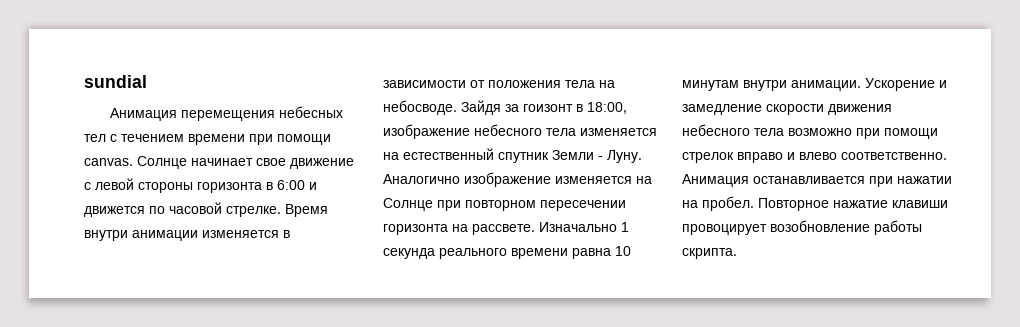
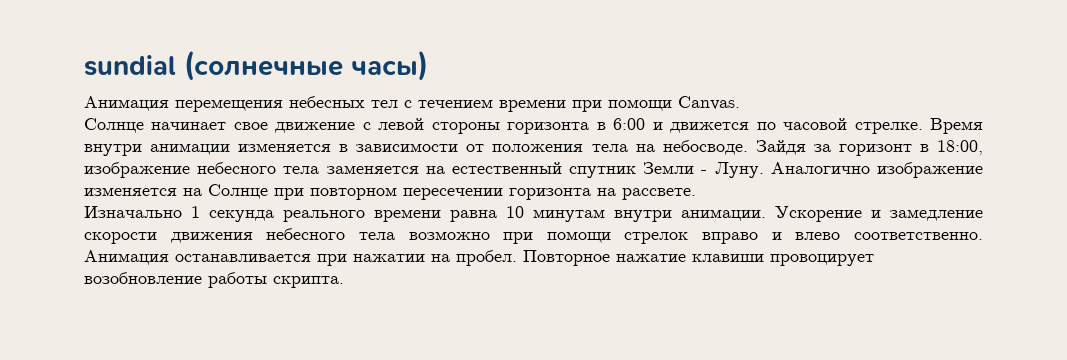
- sundial
+ sundial (солнечные часы)
- Анимация перемещения небесных тел с течением времени при помощи canvas. Солнце начинает свое движение с левой стороны горизонта в 6:00 и движется по часовой стрелке.
+ Анимация перемещения небесных тел с течением времени при помощи Сanvas.
+ Солнце начинает свое движение с левой стороны горизонта в 6:00 и движется по часовой стрелке.
- Зайдя за гоизонт в 18:00, изображение небесного тела изменяется на естественный спутник Земли - Луну.
+ Зайдя за горизонт в 18:00, изображение небесного тела заменяется на естественный спутник Земли - Луну.
- Аналогично изображение изменяется на Солнце при повторном пересечении горизонта на рассвете. Изначально 1 секунда реального времени равна 10 минутам внутри анимации.
+ Аналогично изображение изменяется на Солнце при повторном пересечении горизонта на рассвете.
+ Изначально 1 секунда реального времени равна 10 минутам внутри анимации.

